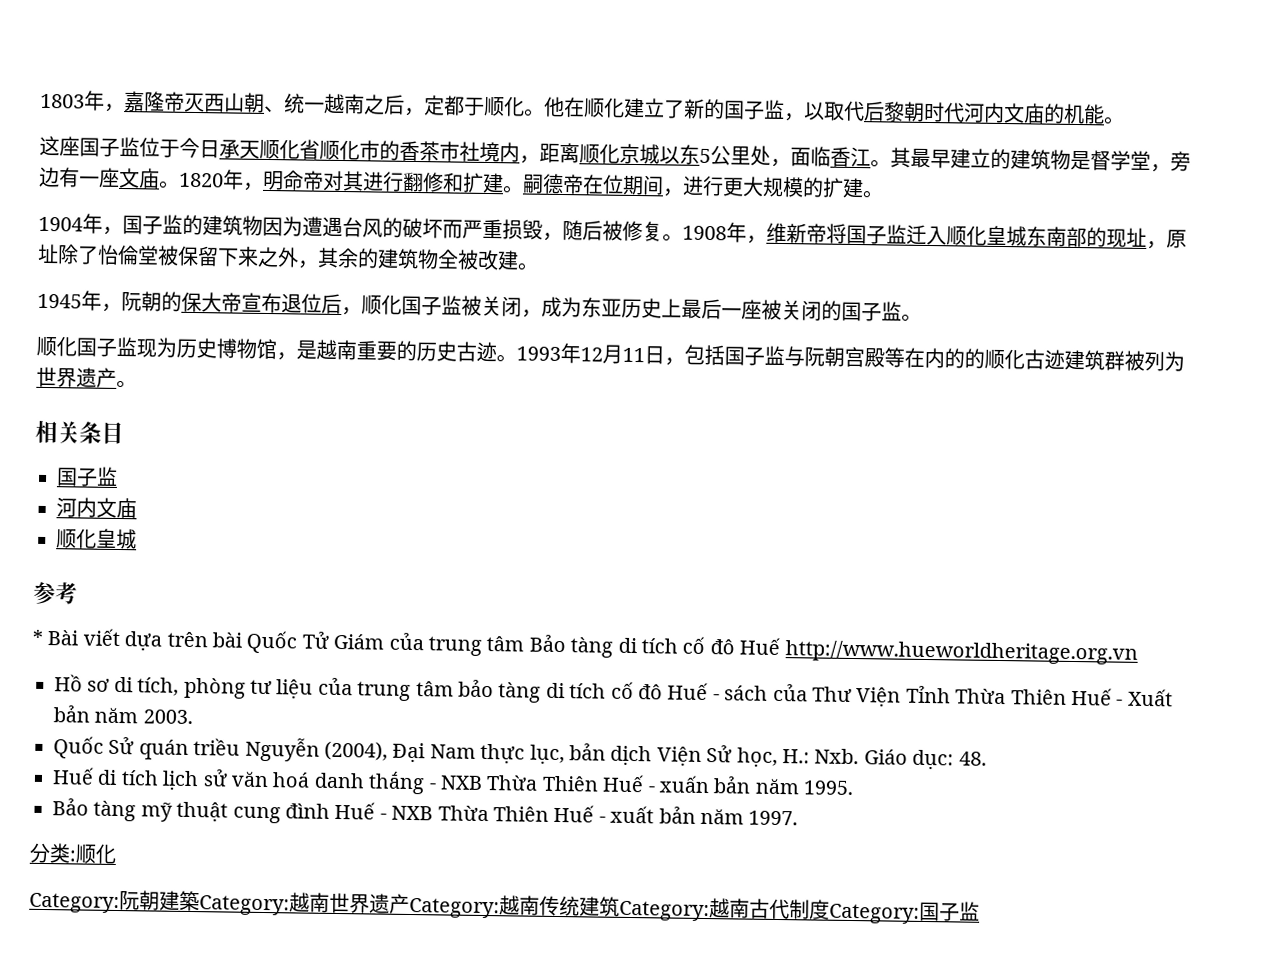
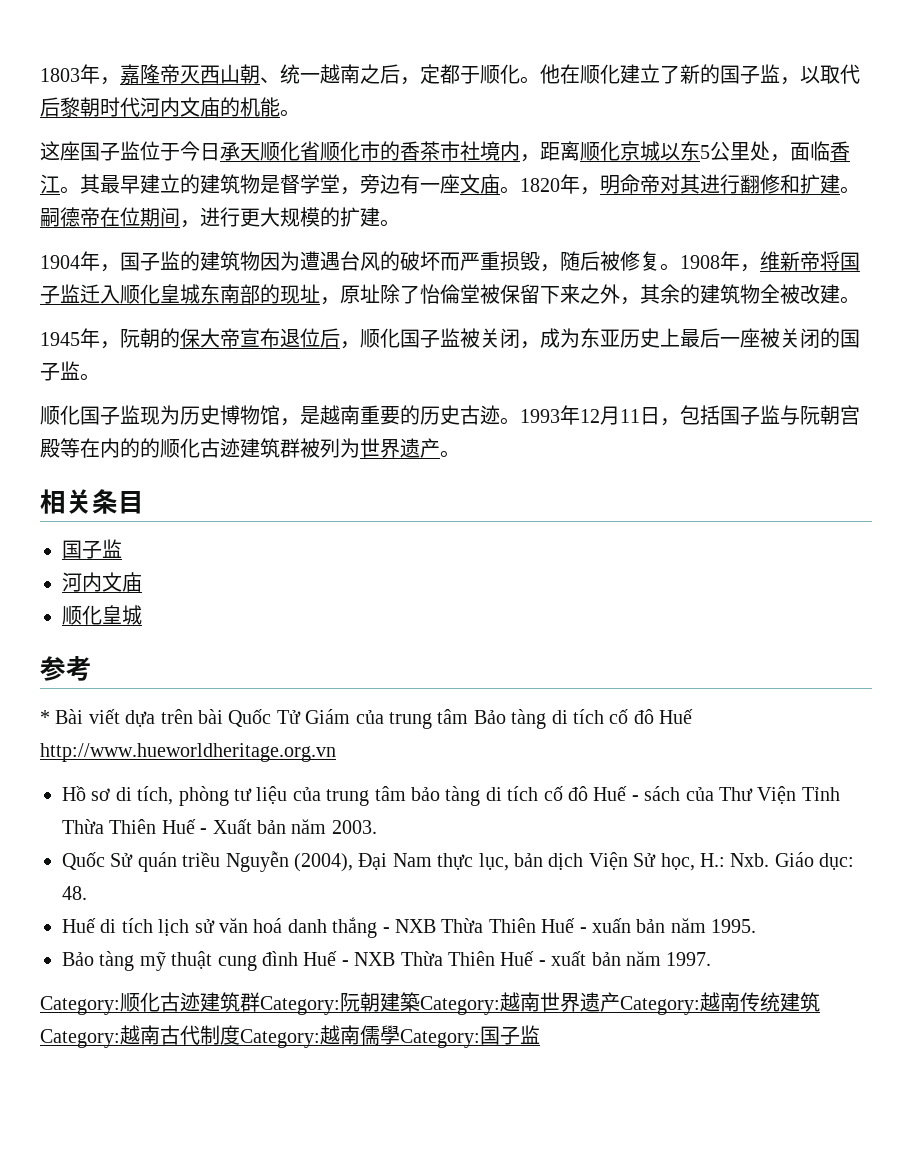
- 分类:顺化
- Category:阮朝建築Category:越南世界遗产Category:越南传统建筑Category:越南古代制度Category:国子监
+ Category:顺化古迹建筑群Category:阮朝建築Category:越南世界遗产Category:越南传统建筑Category:越南古代制度Category:越南儒學Category:国子监

